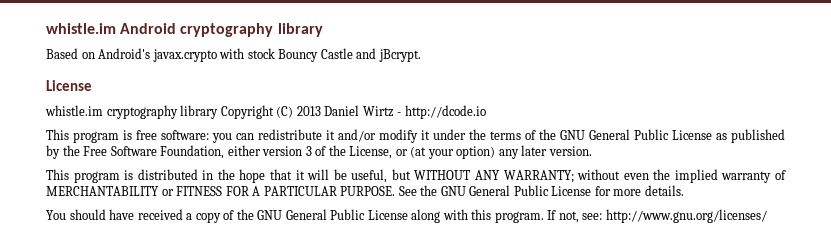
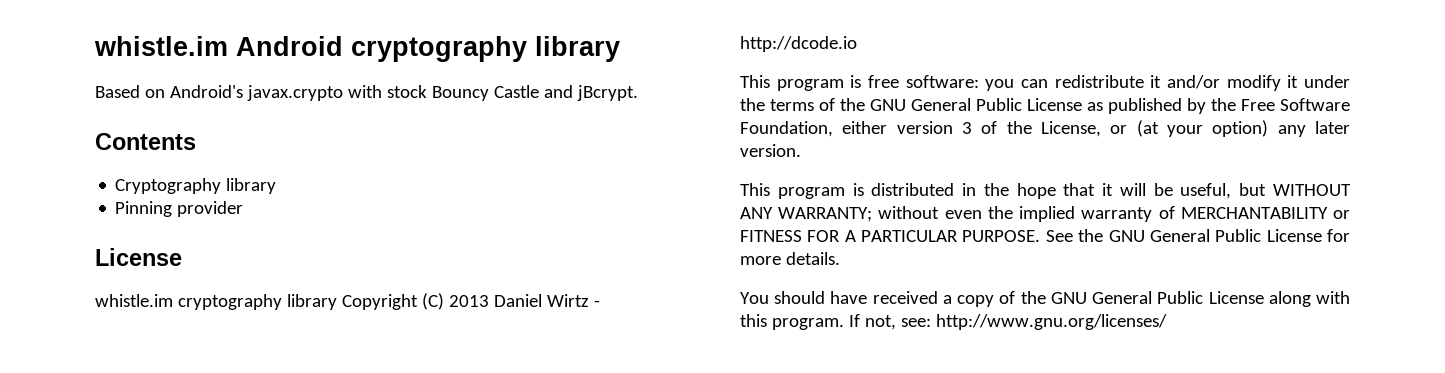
+ Contents
+ Cryptography library
+ Pinning provider

